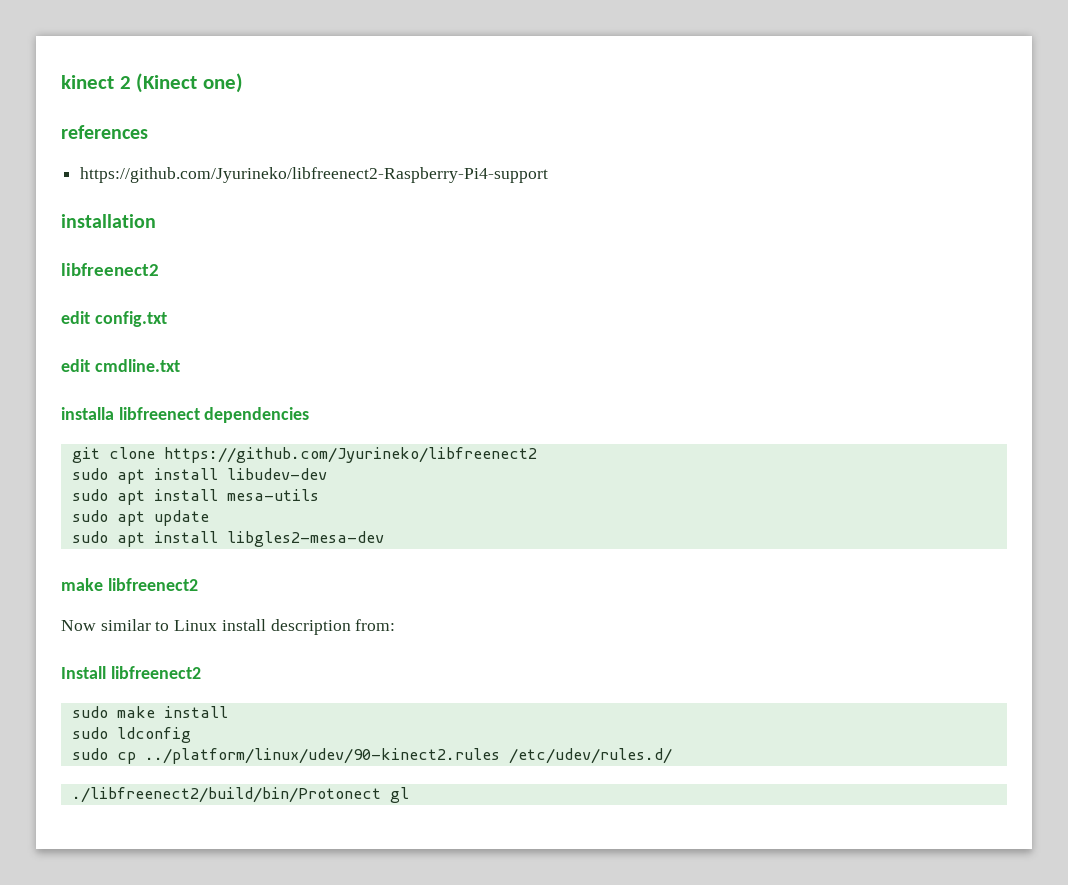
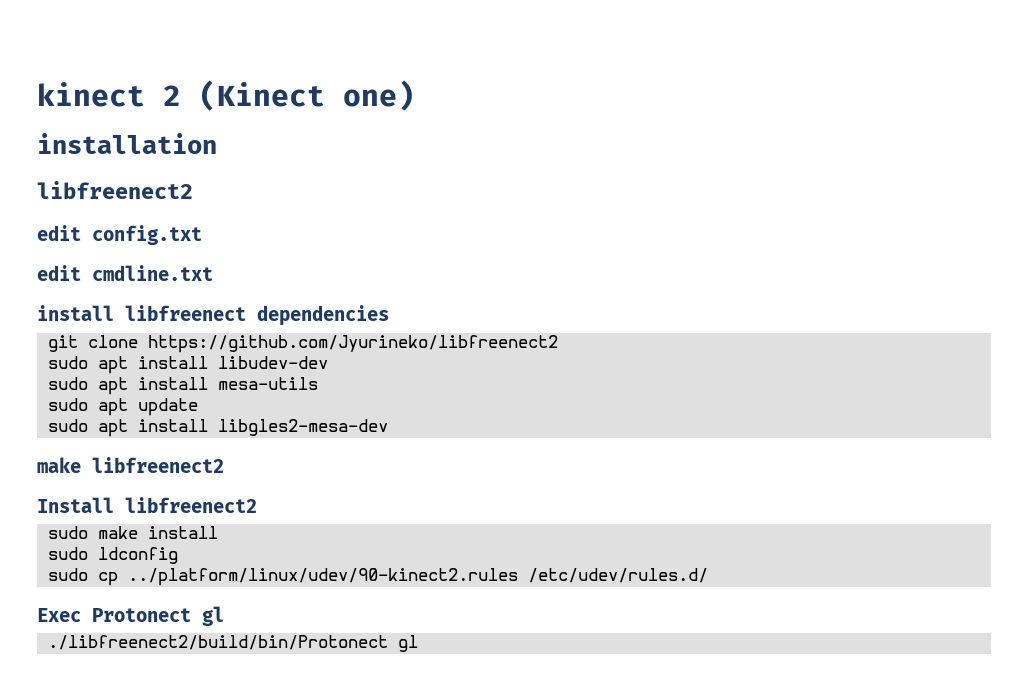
- references
- https://github.com/Jyurineko/libfreenect2-Raspberry-Pi4-support
- installa libfreenect dependencies
+ install libfreenect dependencies
- Now similar to Linux install description from:
+ Exec Protonect gl

